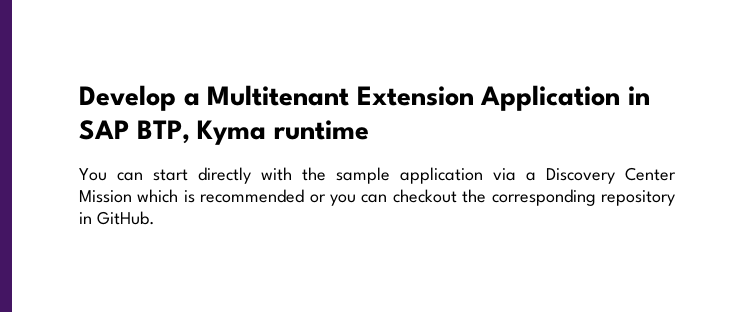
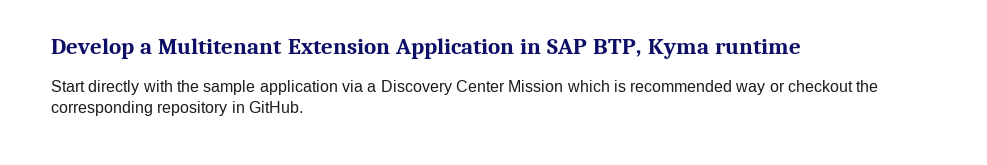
- You can start directly with the sample application via a Discovery Center Mission which is recommended or you can checkout the corresponding repository in GitHub.
+ Start directly with the sample application via a Discovery Center Mission which is recommended way or checkout the corresponding repository in GitHub.

